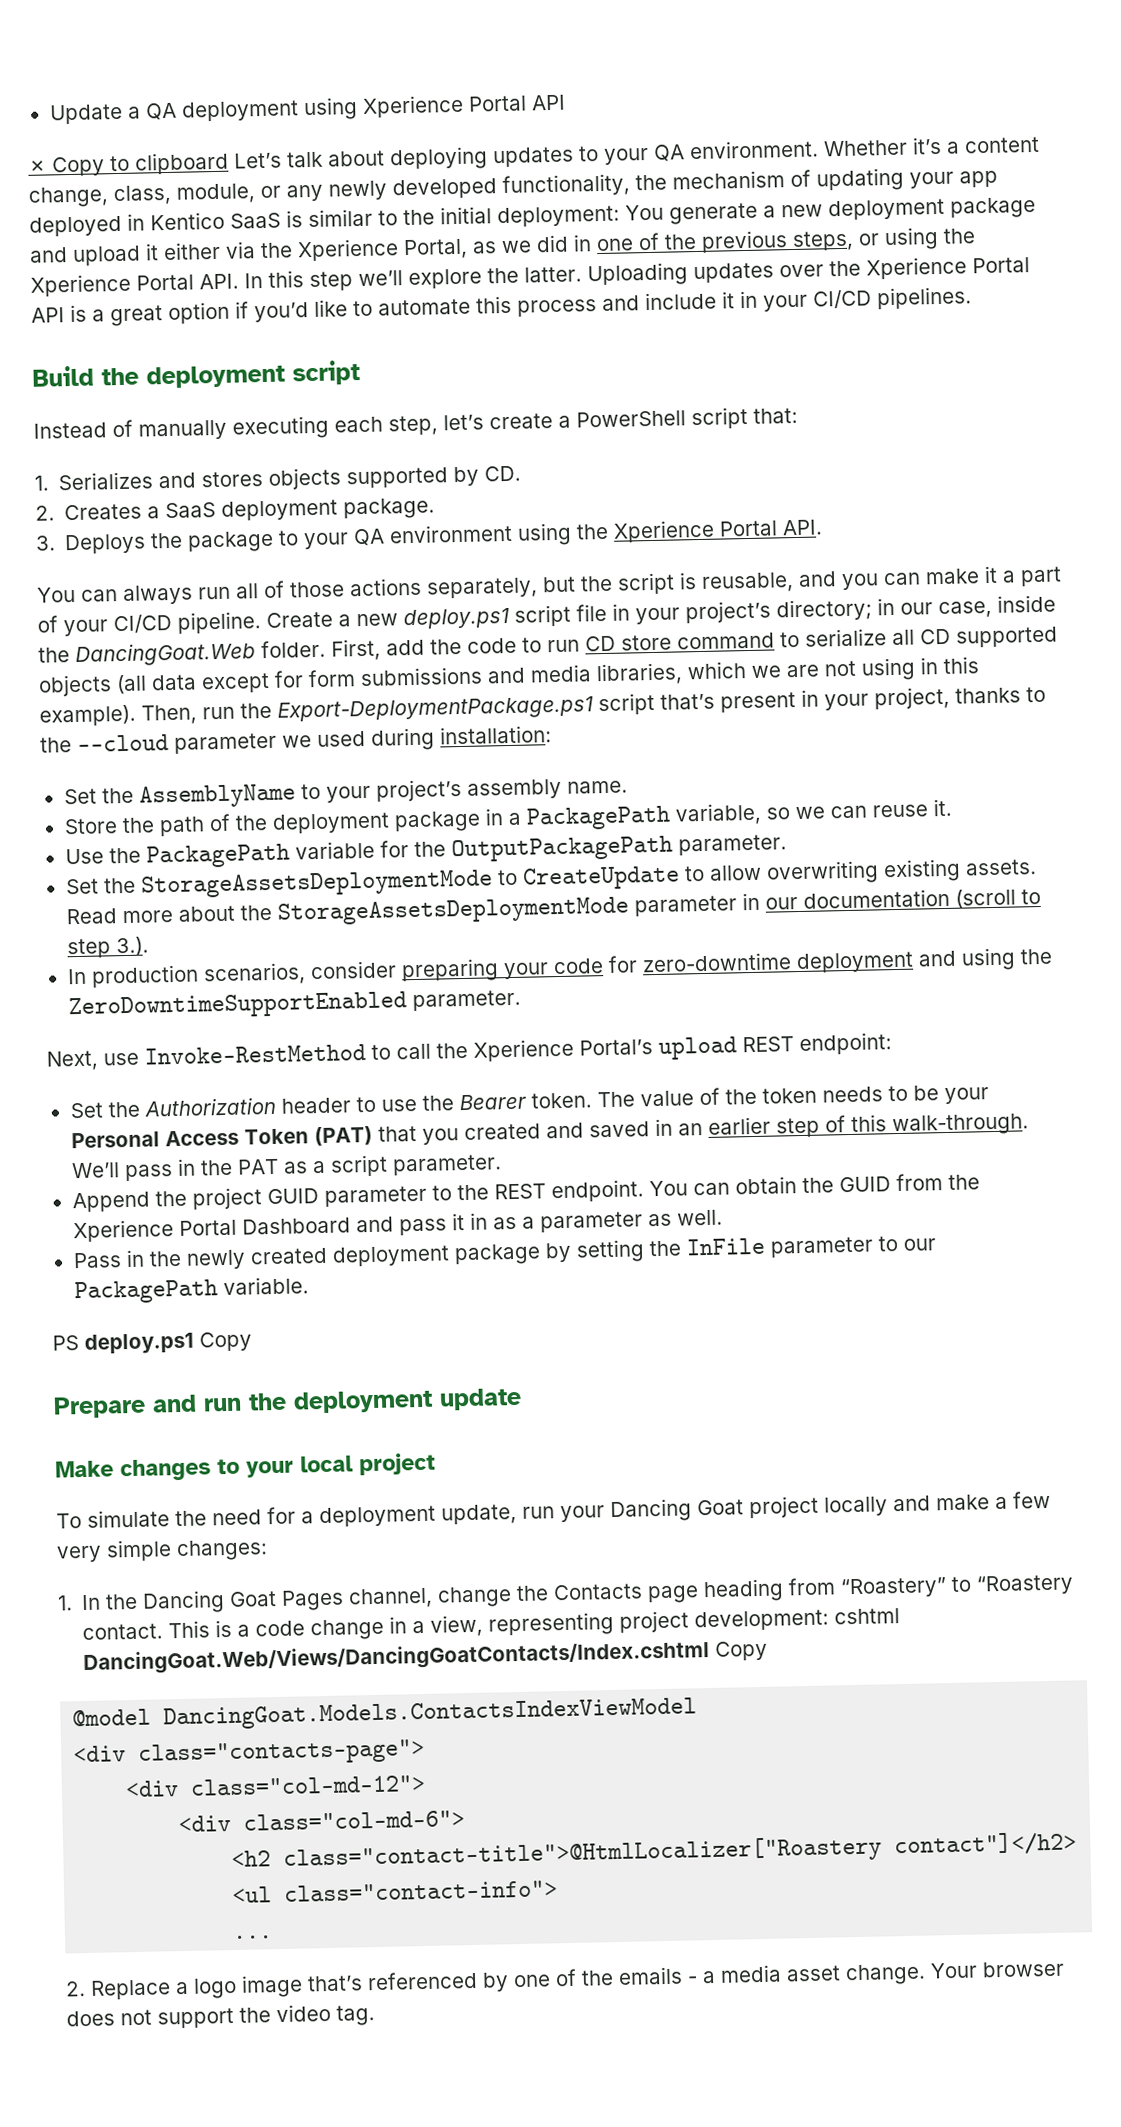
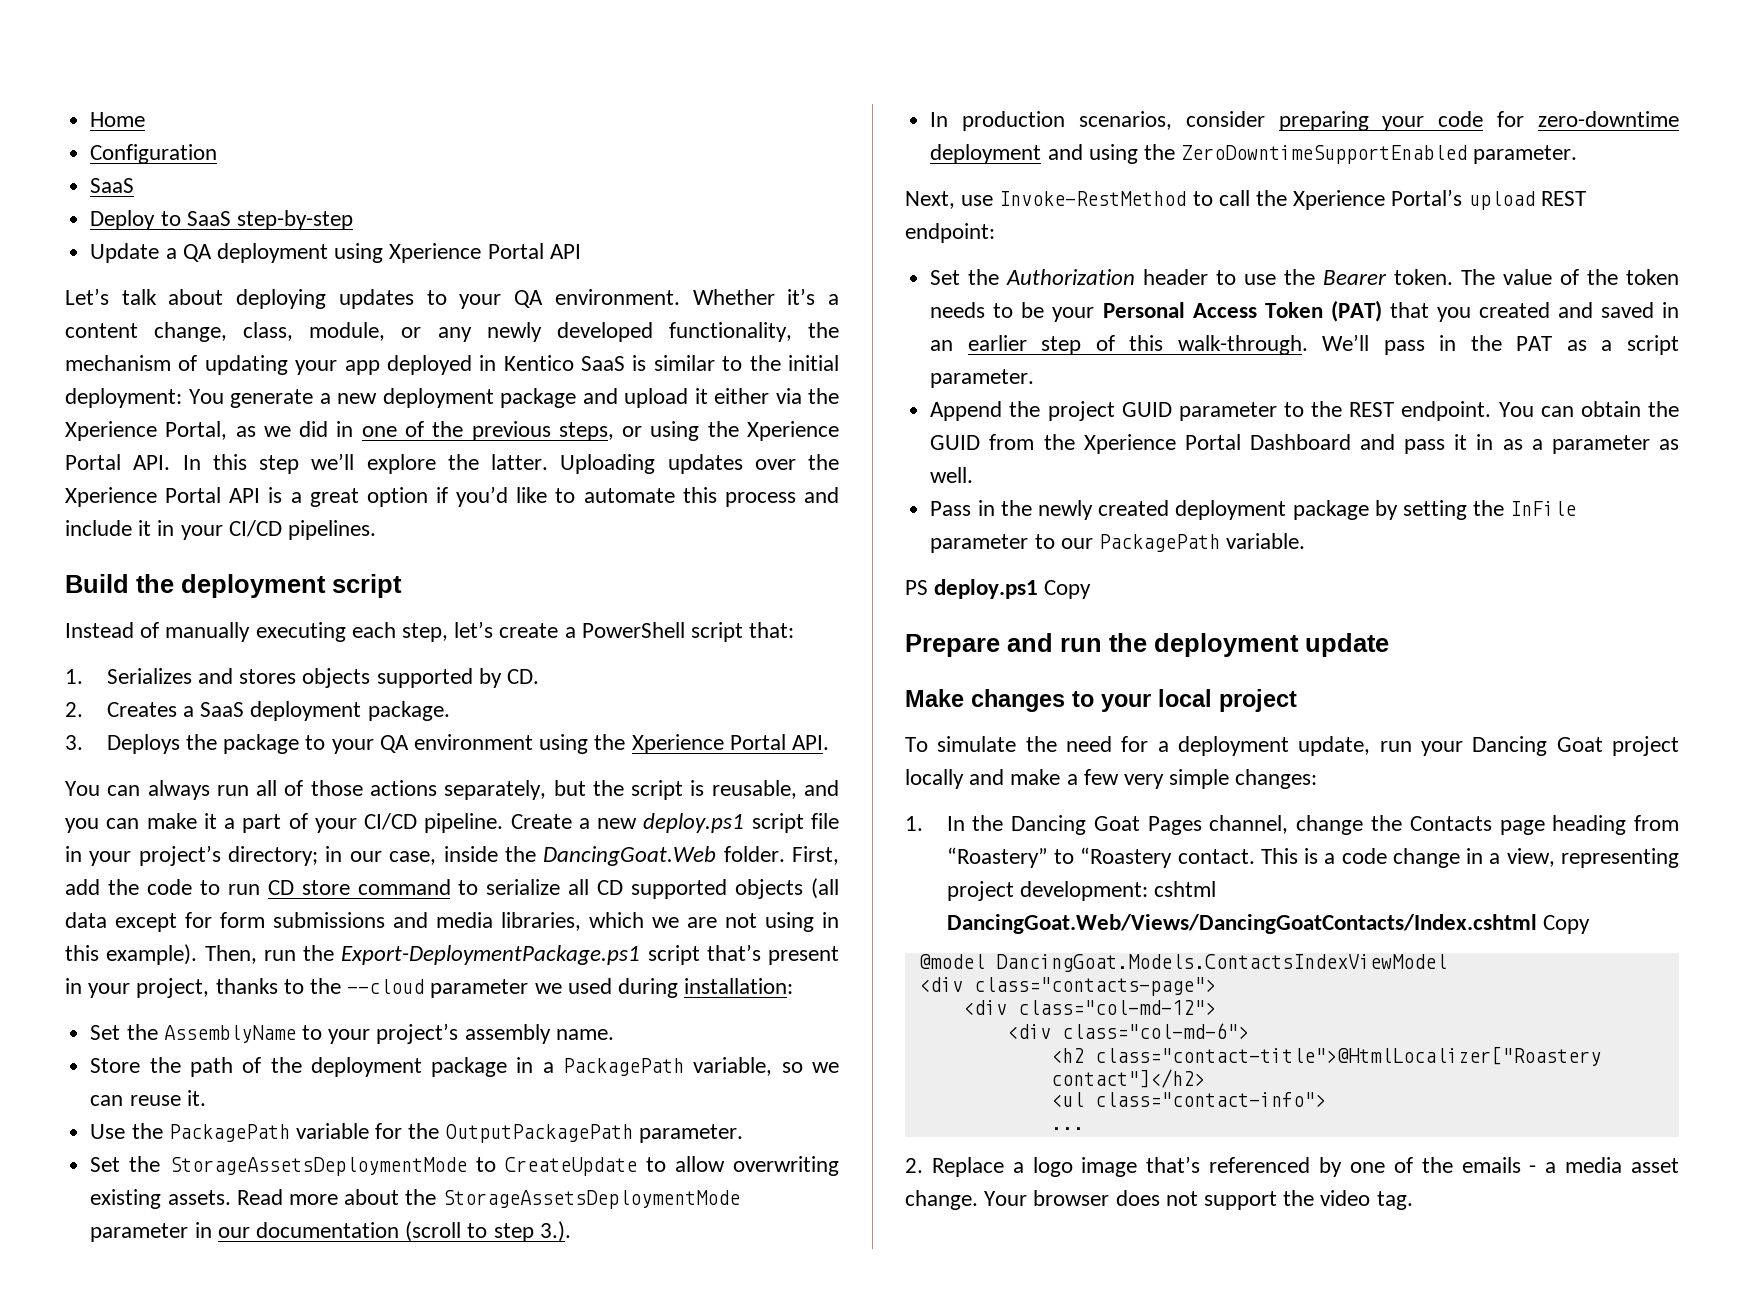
+ Home
+ Configuration
+ SaaS
+ Deploy to SaaS step-by-step
- ✗ Copy to clipboard Let’s talk about deploying updates to your QA environment.
+ Let’s talk about deploying updates to your QA environment.

